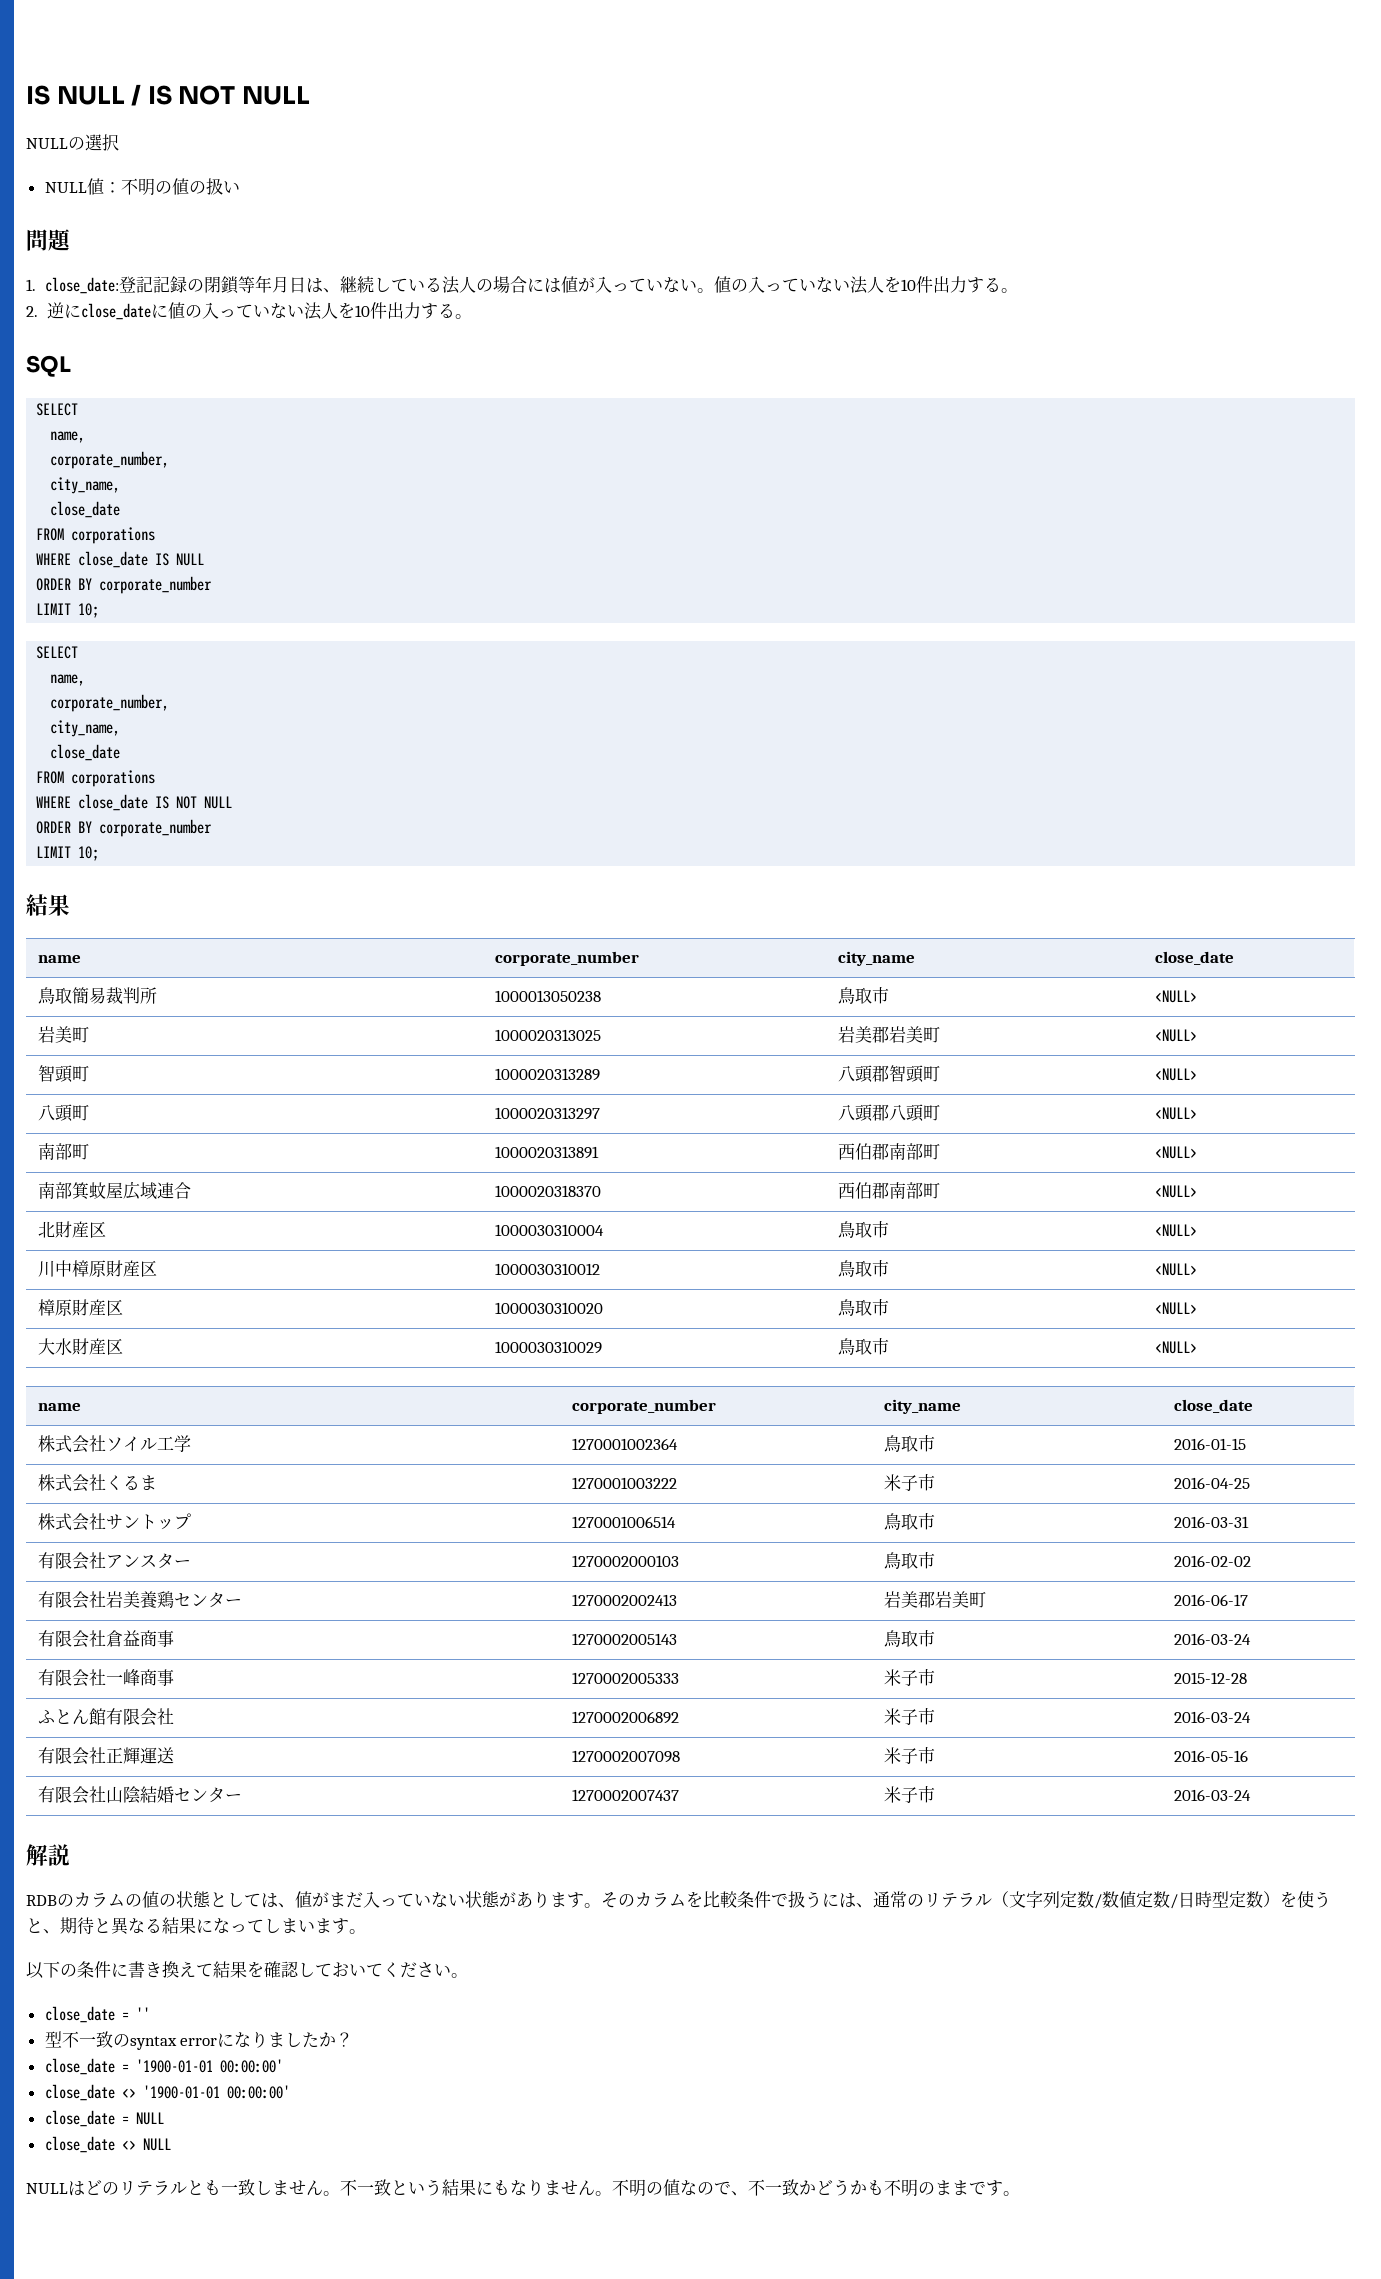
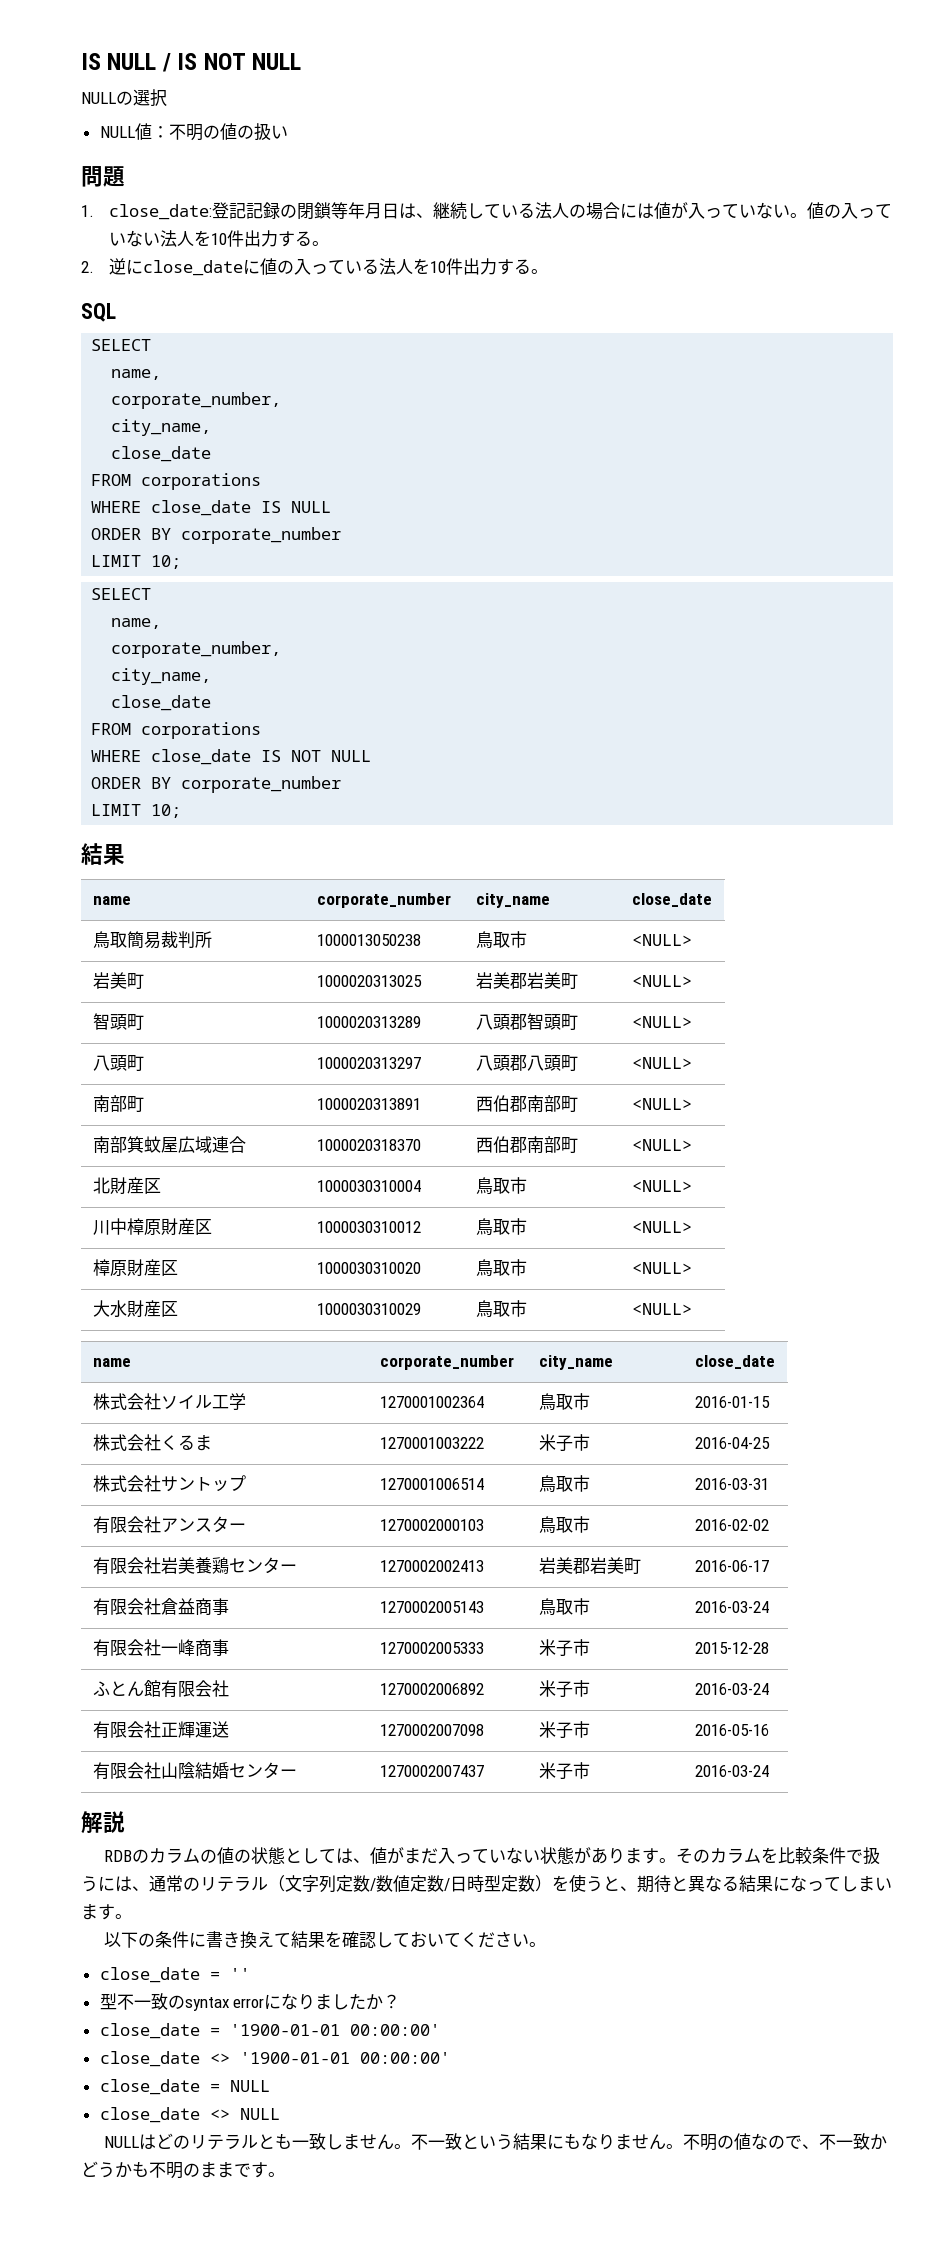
- 2.逆にclose_dateに値の入っていない法人を10件出力する。
+ 2.逆にclose_dateに値の入っている法人を10件出力する。

